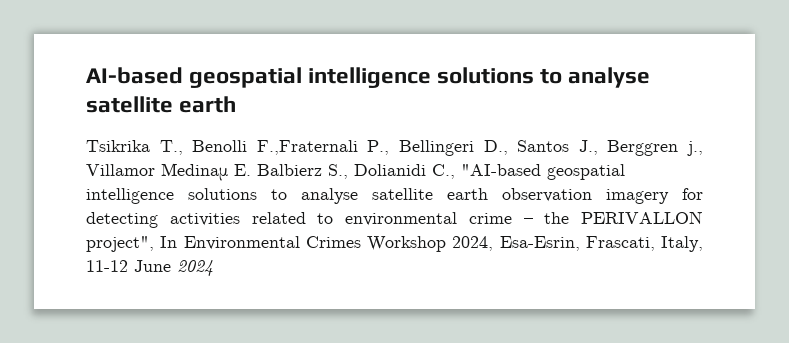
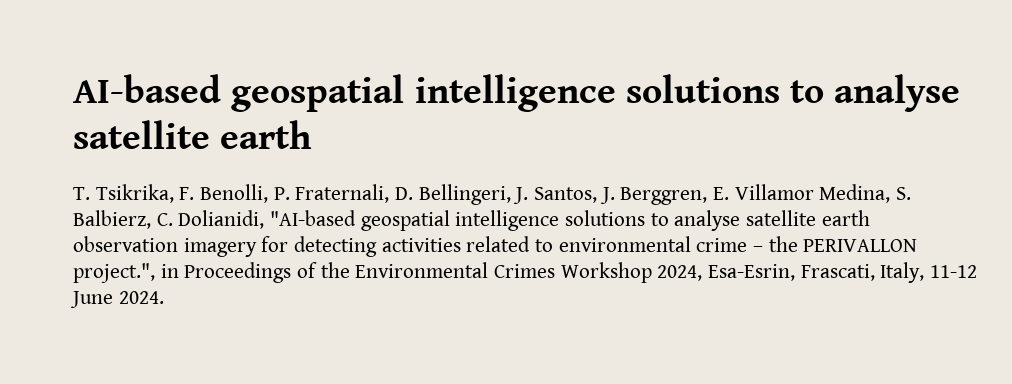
- Tsikrika T., Benolli F.,Fraternali P., Bellingeri D., Santos J., Berggren j., Villamor Medinaμ Ε. Balbierz S., Dolianidi C., "AI-based geospatial intelligence solutions to analyse satellite earth observation imagery for detecting activities related to environmental crime – the PERIVALLON project", In Environmental Crimes Workshop 2024, Esa-Esrin, Frascati, Italy, 11-12 June 2024
+ T. Tsikrika, F. Benolli, P. Fraternali, D. Bellingeri, J. Santos, J. Berggren, E. Villamor Medina, S. Balbierz, C. Dolianidi, "AI-based geospatial intelligence solutions to analyse satellite earth observation imagery for detecting activities related to environmental crime – the PERIVALLON project.", in Proceedings of the Environmental Crimes Workshop 2024, Esa-Esrin, Frascati, Italy, 11-12 June 2024.

